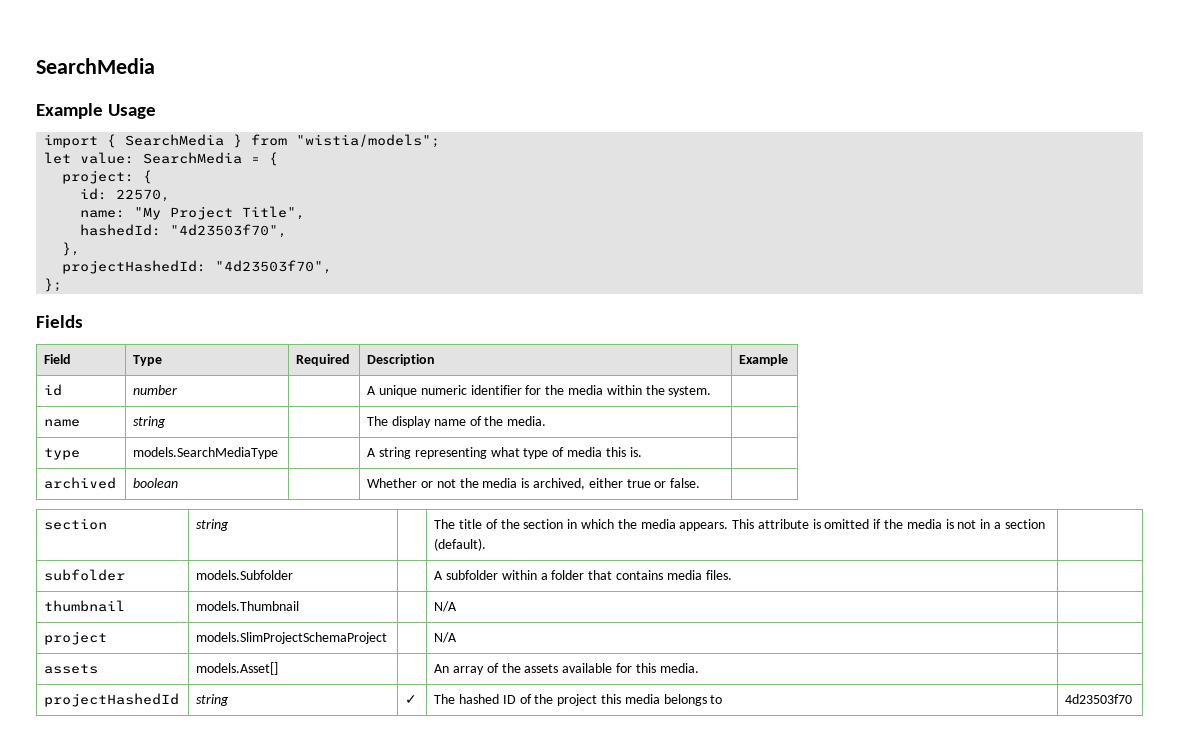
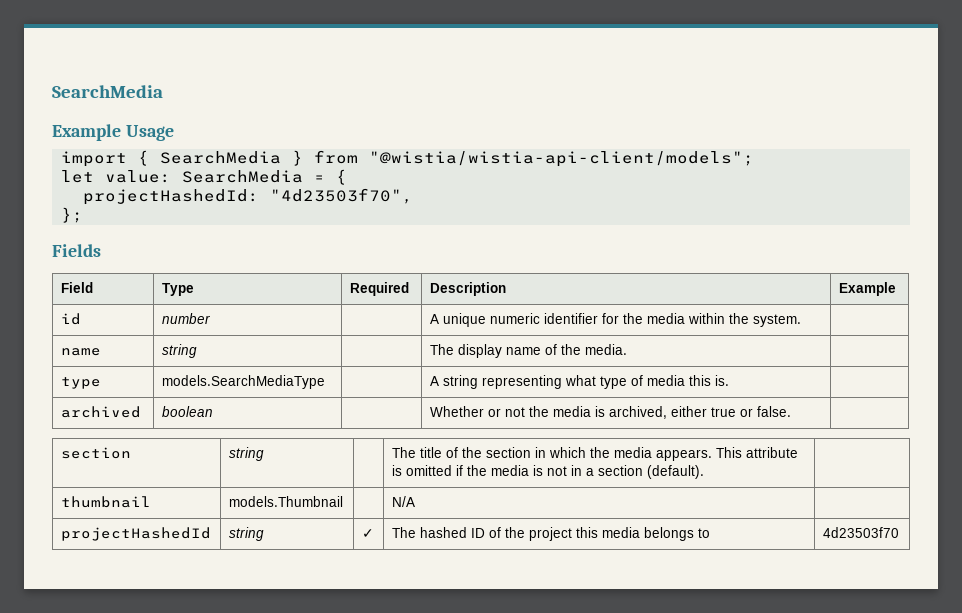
- import { SearchMedia } from "wistia/models";
+ import { SearchMedia } from "@wistia/wistia-api-client/models";
- project: {
- id: 22570,
- name: "My Project Title",
- hashedId: "4d23503f70",
- },
- subfolder | models.Subfolder | | A subfolder within a folder that contains media files. |
  thumbnail | models.Thumbnail | | N/A |
- project | models.SlimProjectSchemaProject | | N/A |
- assets | models.Asset[] | | An array of the assets available for this media. |

